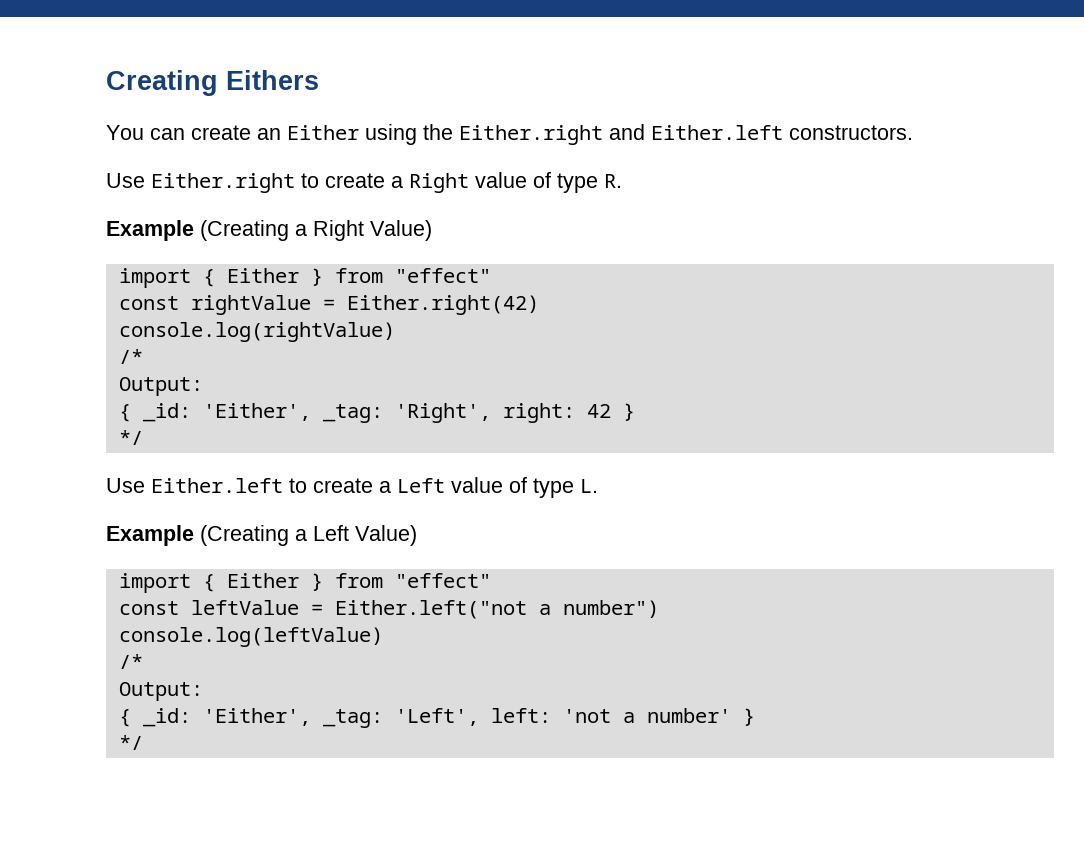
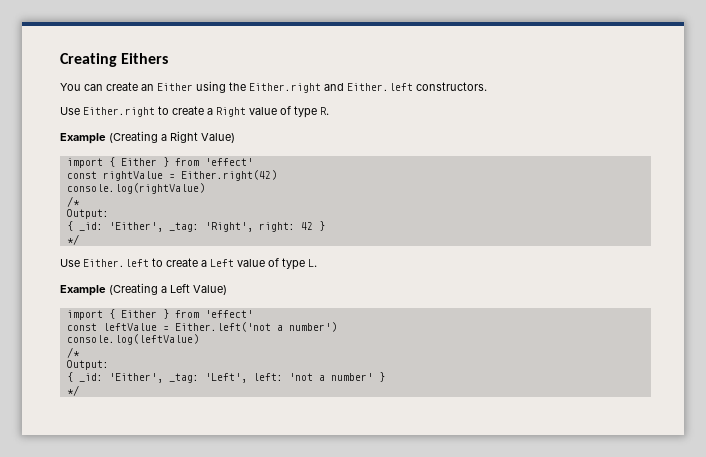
  Example (Creating a Right Value)
- import { Either } from "effect"
+ import { Either } from 'effect'
  Example (Creating a Left Value)
- import { Either } from "effect"
+ import { Either } from 'effect'
- const leftValue = Either.left("not a number")
+ const leftValue = Either.left('not a number')

